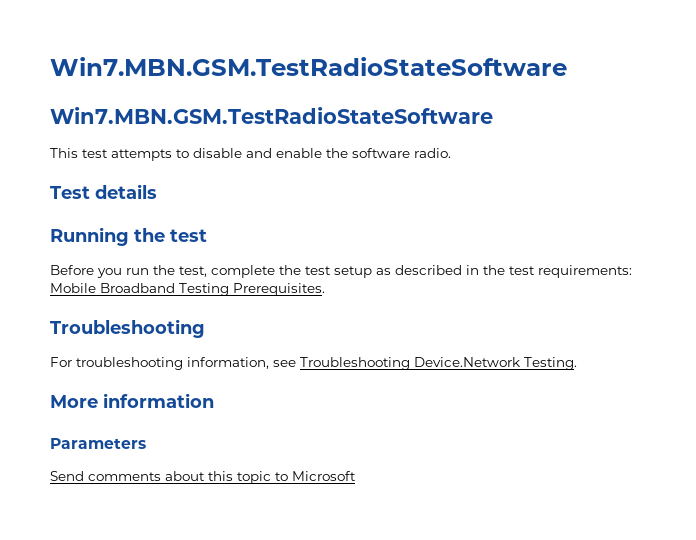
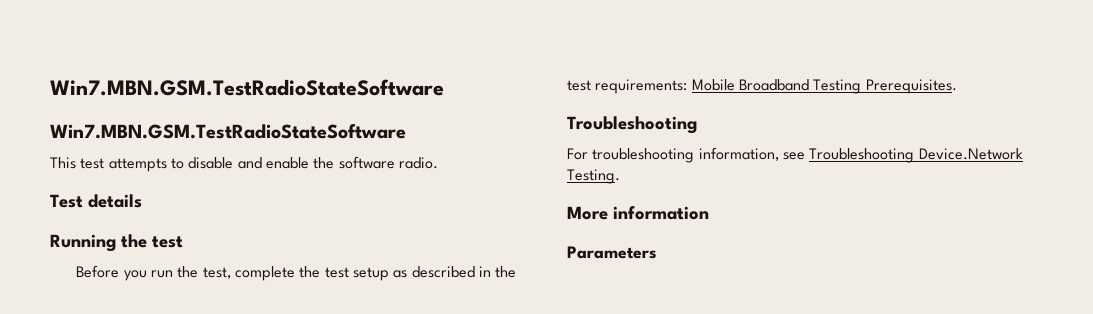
- Send comments about this topic to Microsoft

